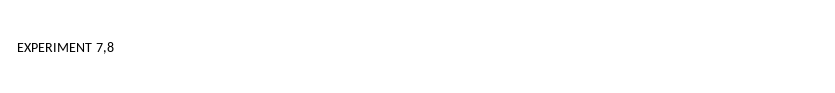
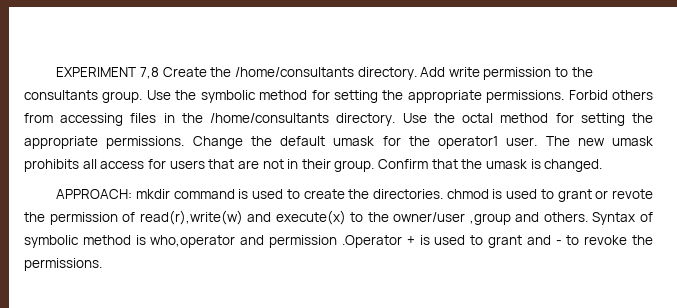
- EXPERIMENT 7,8
+ EXPERIMENT 7,8 Create the /home/consultants directory. Add write permission to the consultants group. Use the symbolic method for setting the appropriate permissions. Forbid others from accessing files in the /home/consultants directory. Use the octal method for setting the appropriate permissions. Change the default umask for the operator1 user. The new umask prohibits all access for users that are not in their group. Confirm that the umask is changed.
+ APPROACH: mkdir command is used to create the directories. chmod is used to grant or revote the permission of read(r),write(w) and execute(x) to the owner/user ,group and others. Syntax of symbolic method is who,operator and permission .Operator + is used to grant and - to revoke the permissions.

